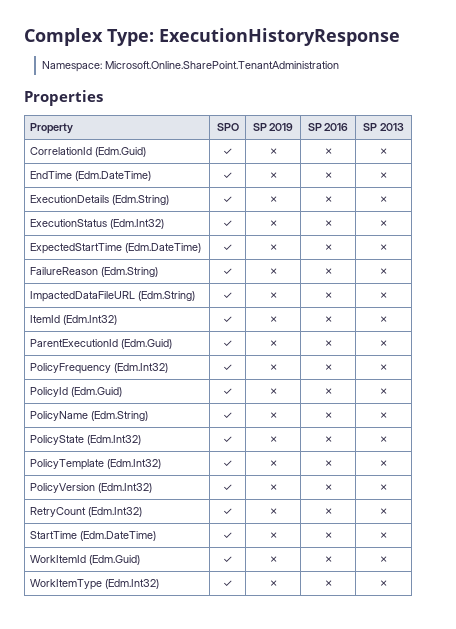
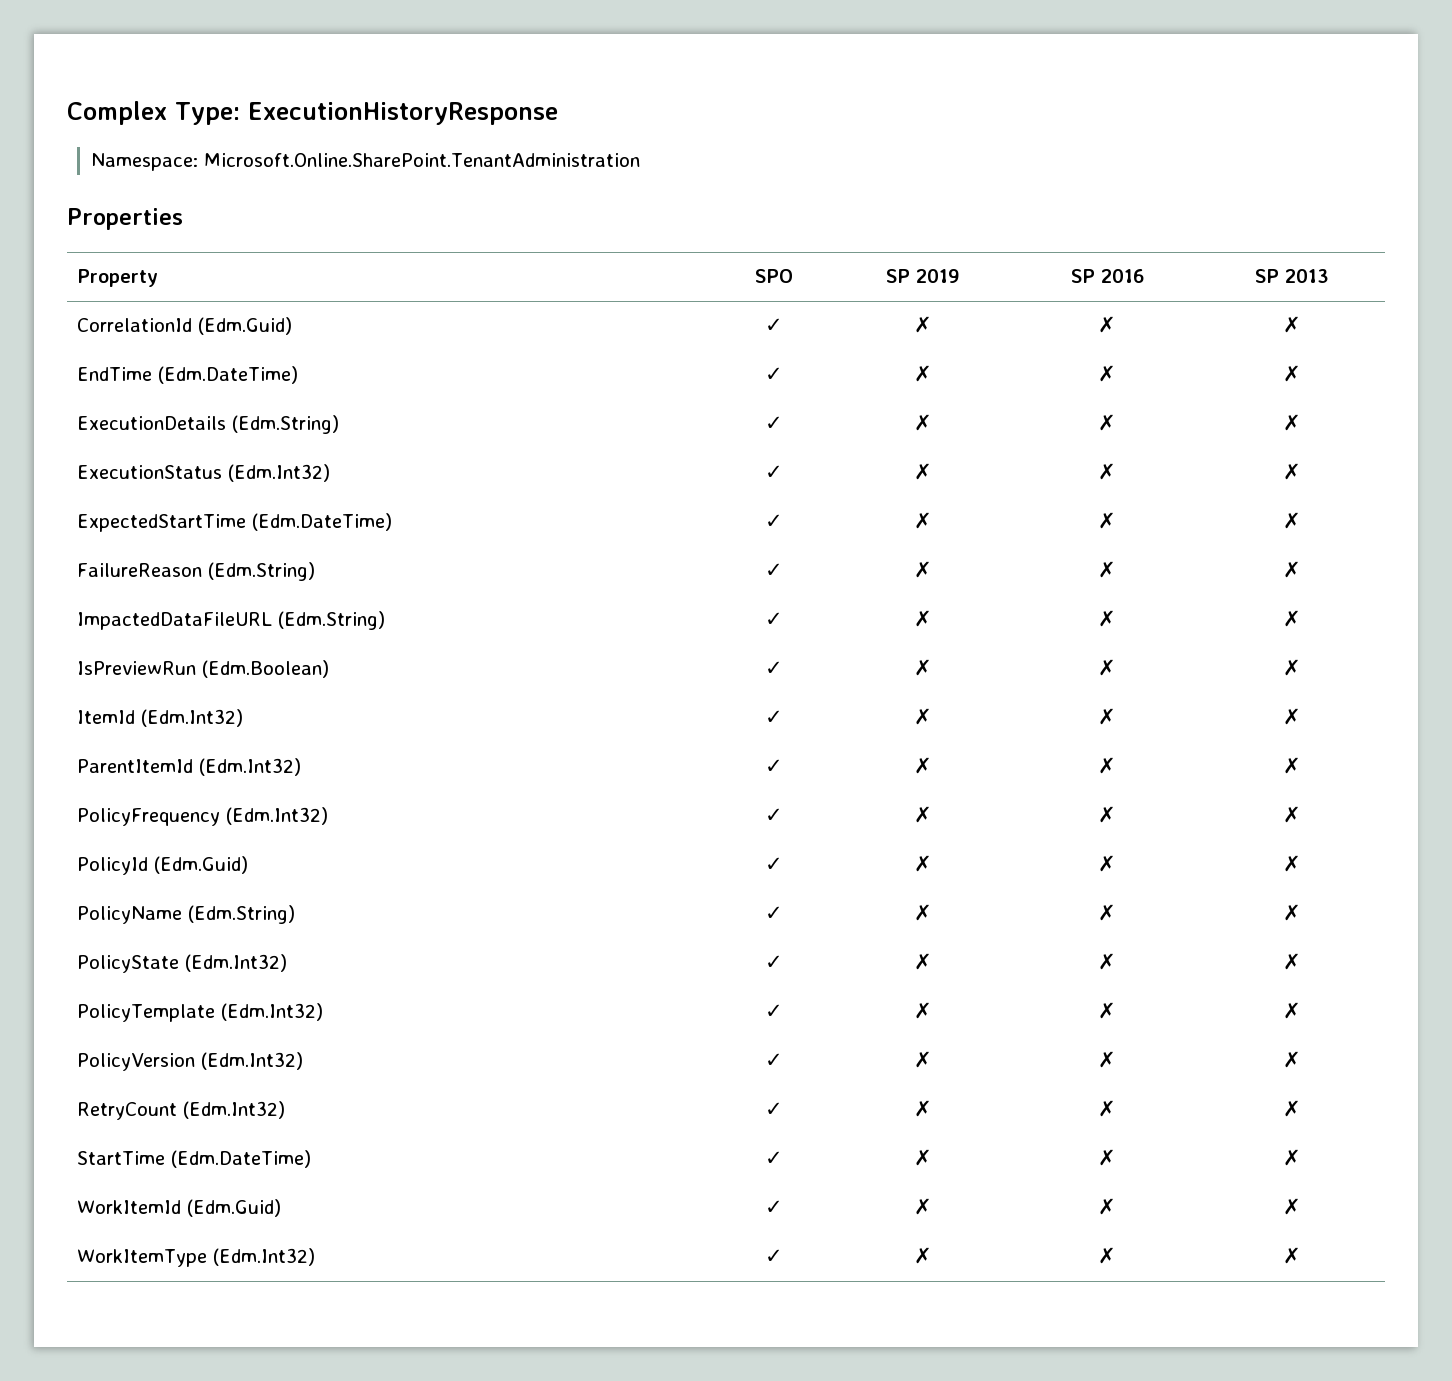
+ IsPreviewRun (Edm.Boolean) | ✓ | ✗ | ✗ | ✗
- ParentExecutionId (Edm.Guid) | ✓ | ✗ | ✗ | ✗
+ ParentItemId (Edm.Int32) | ✓ | ✗ | ✗ | ✗

